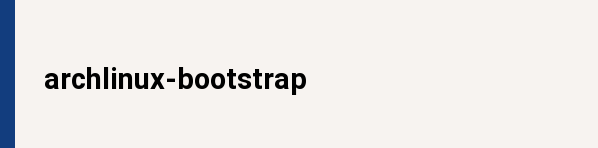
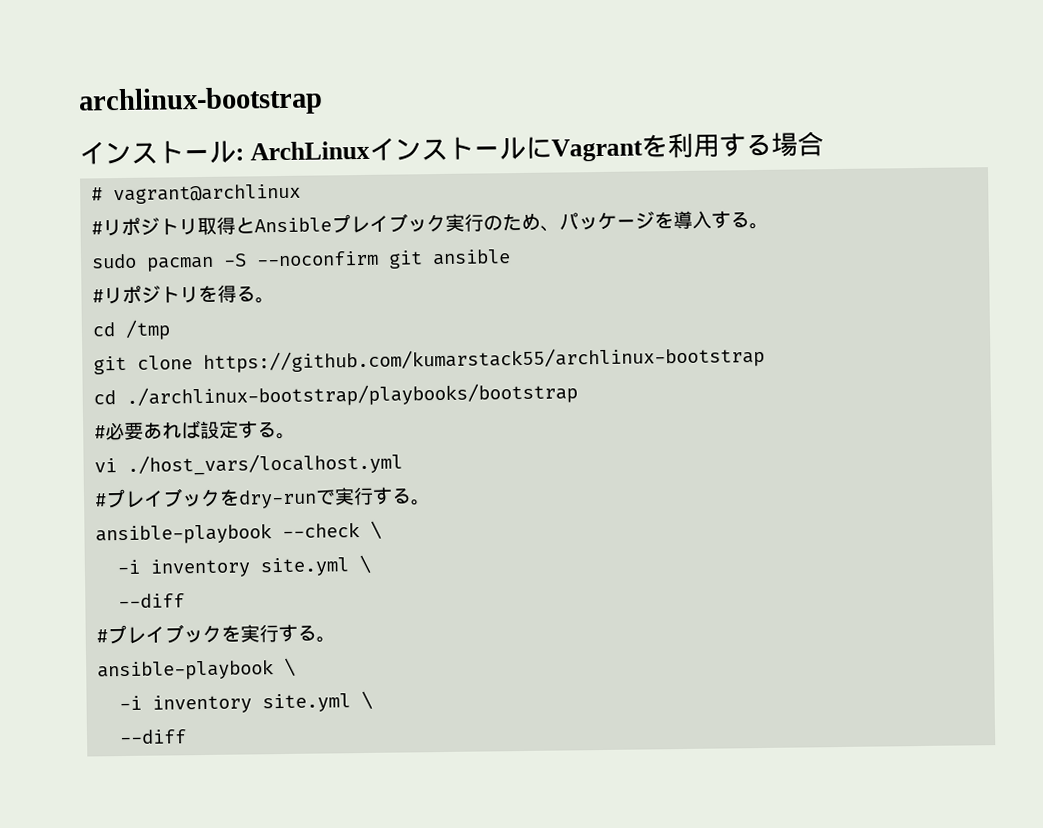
+ インストール: ArchLinuxインストールにVagrantを利用する場合
+ # vagrant@archlinux
+ #リポジトリ取得とAnsibleプレイブック実行のため、パッケージを導入する。
+ sudo pacman -S --noconfirm git ansible
+ #リポジトリを得る。
+ cd /tmp
+ git clone https://github.com/kumarstack55/archlinux-bootstrap
+ cd ./archlinux-bootstrap/playbooks/bootstrap
+ #必要あれば設定する。
+ vi ./host_vars/localhost.yml
+ #プレイブックをdry-runで実行する。
+ ansible-playbook --check \
+ -i inventory site.yml \
+ --diff
+ #プレイブックを実行する。
+ ansible-playbook \
+ -i inventory site.yml \
+ --diff

